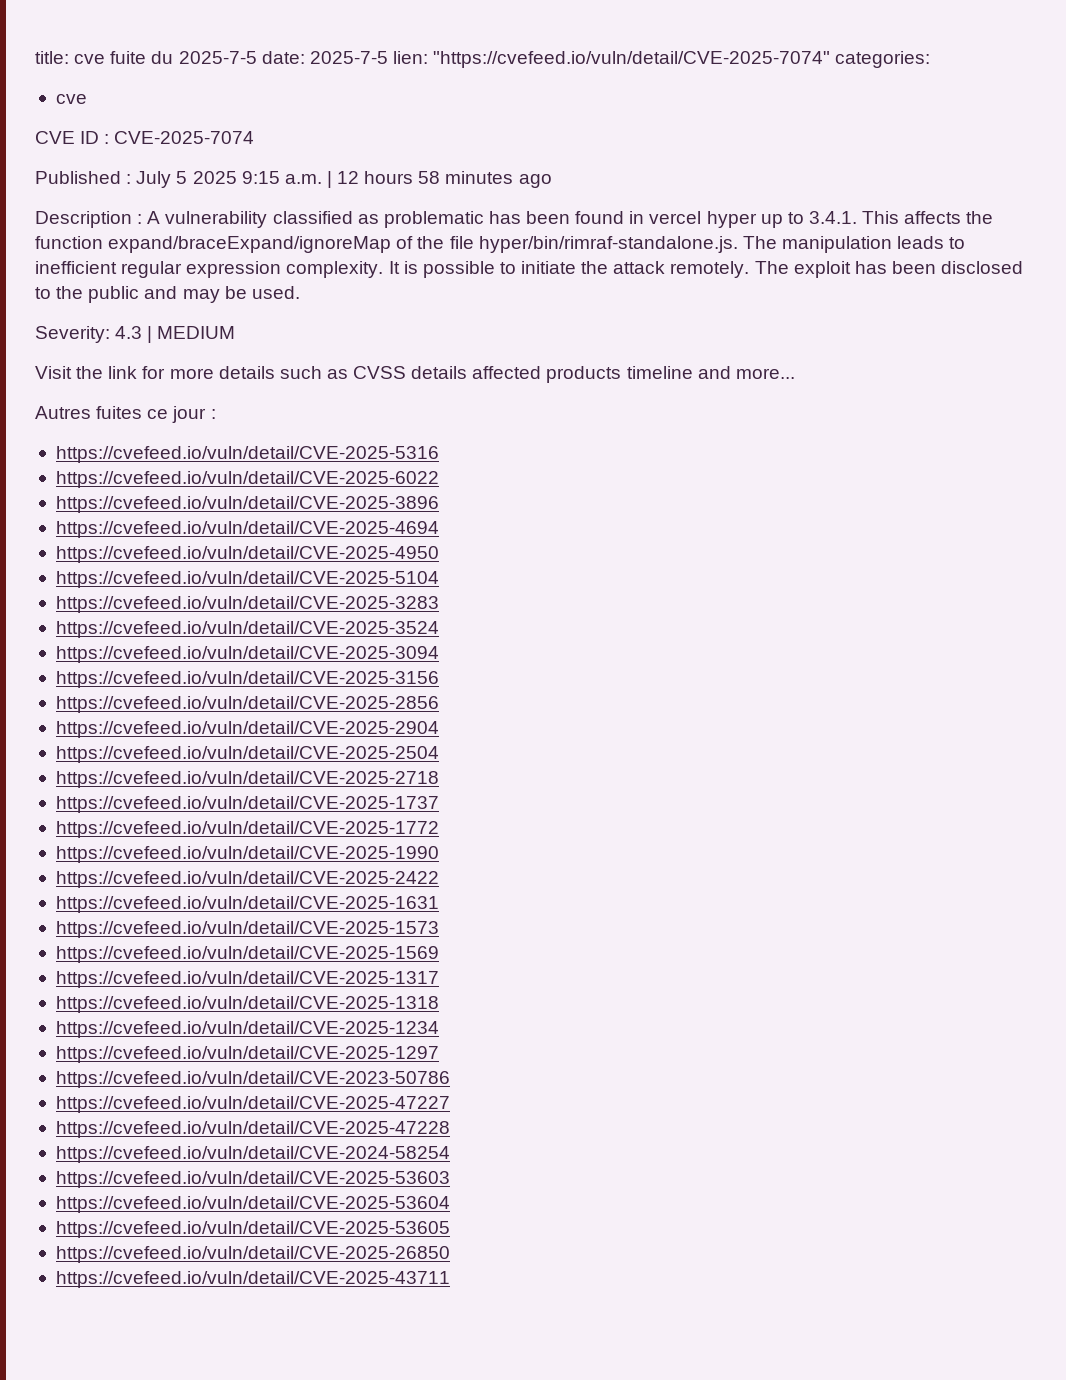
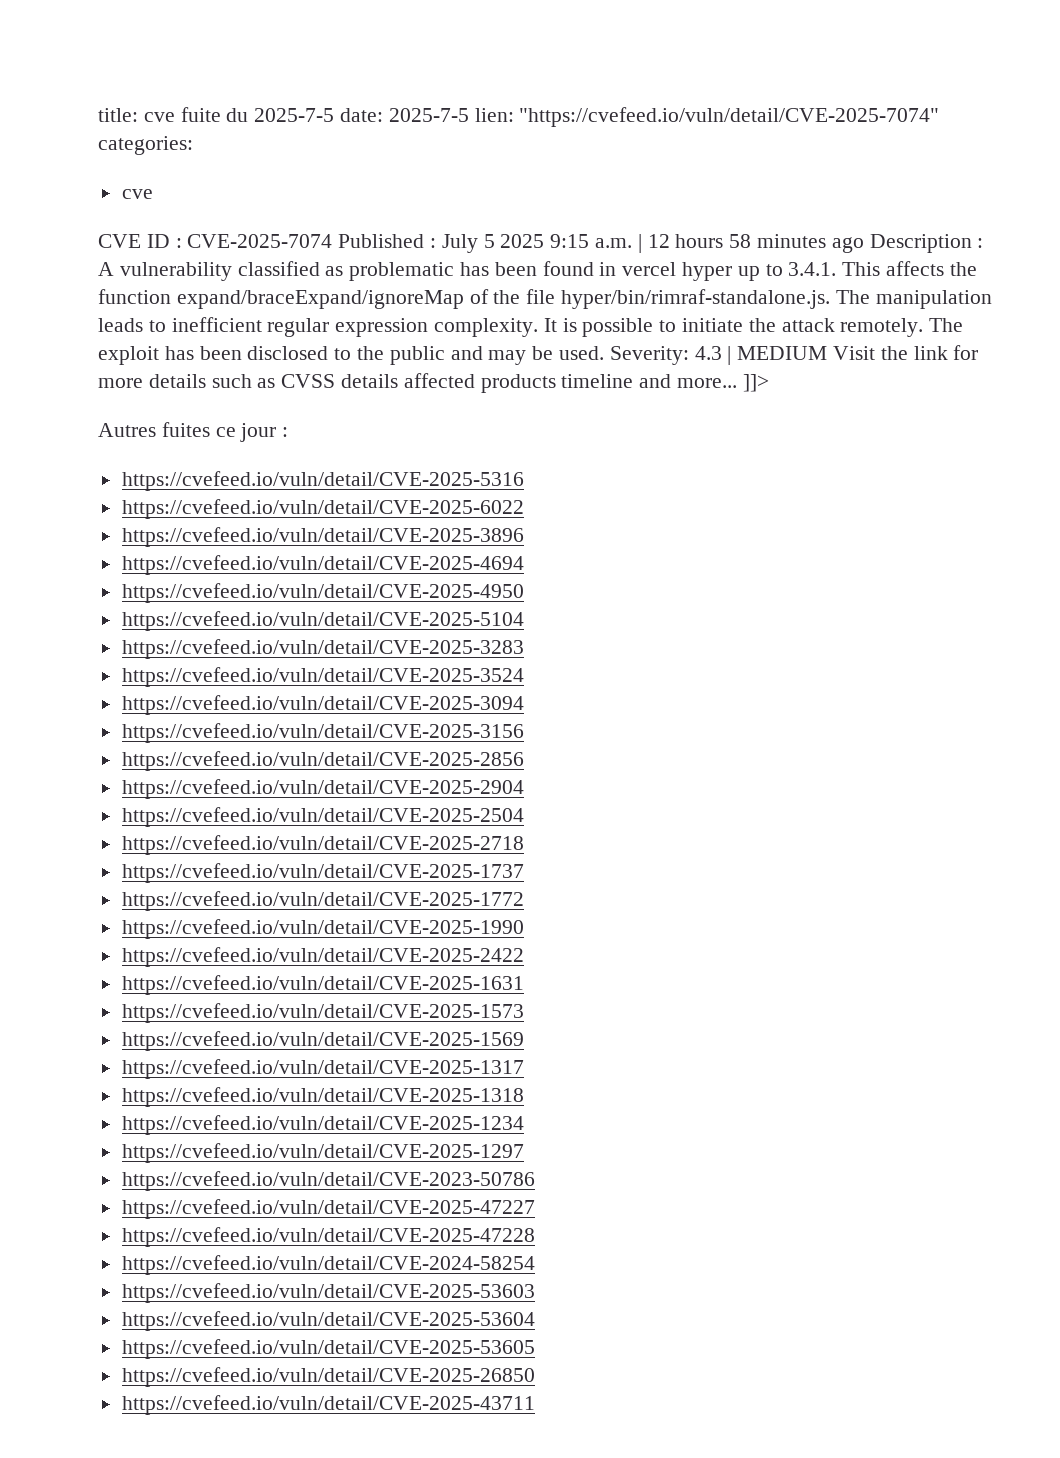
- CVE ID : CVE-2025-7074
- Published : July 5 2025 9:15 a.m. | 12 hours 58 minutes ago
- Description : A vulnerability classified as problematic has been found in vercel hyper up to 3.4.1. This affects the function expand/braceExpand/ignoreMap of the file hyper/bin/rimraf-standalone.js. The manipulation leads to inefficient regular expression complexity.
+ CVE ID : CVE-2025-7074 Published : July 5 2025 9:15 a.m. | 12 hours 58 minutes ago Description : A vulnerability classified as problematic has been found in vercel hyper up to 3.4.1. This affects the function expand/braceExpand/ignoreMap of the file hyper/bin/rimraf-standalone.js. The manipulation leads to inefficient regular expression complexity.
- The exploit has been disclosed to the public and may be used.
- Severity: 4.3 | MEDIUM
- Visit the link for more details such as CVSS details affected products timeline and more...
+ The exploit has been disclosed to the public and may be used. Severity: 4.3 | MEDIUM Visit the link for more details such as CVSS details affected products timeline and more... ]]>

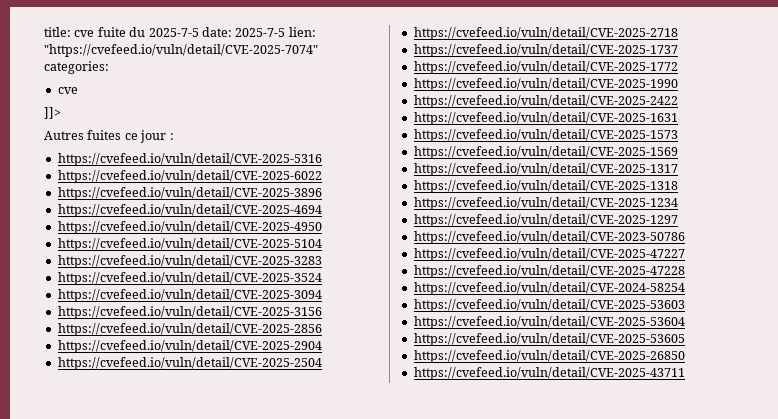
- CVE ID : CVE-2025-7074 Published : July 5 2025 9:15 a.m. | 12 hours 58 minutes ago Description : A vulnerability classified as problematic has been found in vercel hyper up to 3.4.1. This affects the function expand/braceExpand/ignoreMap of the file hyper/bin/rimraf-standalone.js. The manipulation leads to inefficient regular expression complexity. It is possible to initiate the attack remotely. The exploit has been disclosed to the public and may be used. Severity: 4.3 | MEDIUM Visit the link for more details such as CVSS details affected products timeline and more... ]]>
+ ]]>

